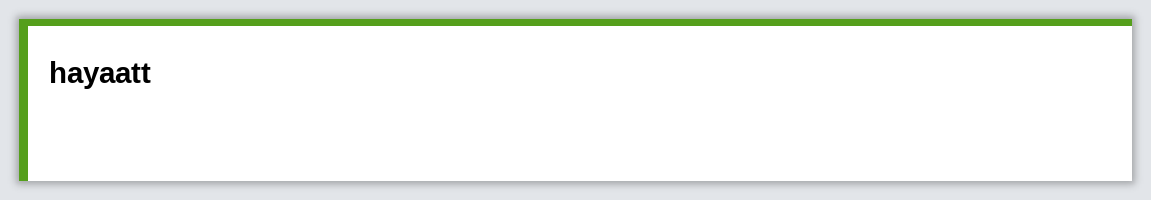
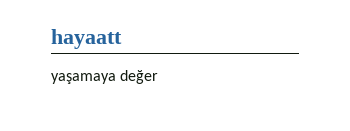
+ yaşamaya değer

